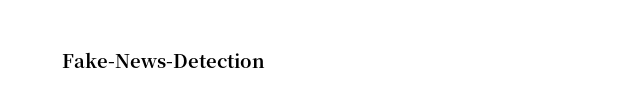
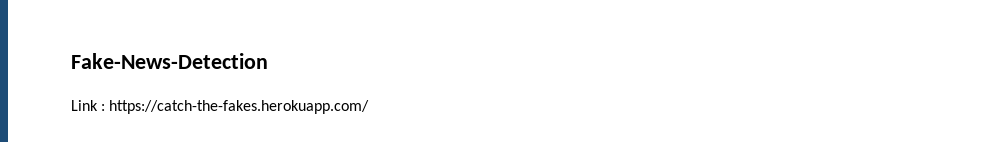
+ Link : https://catch-the-fakes.herokuapp.com/

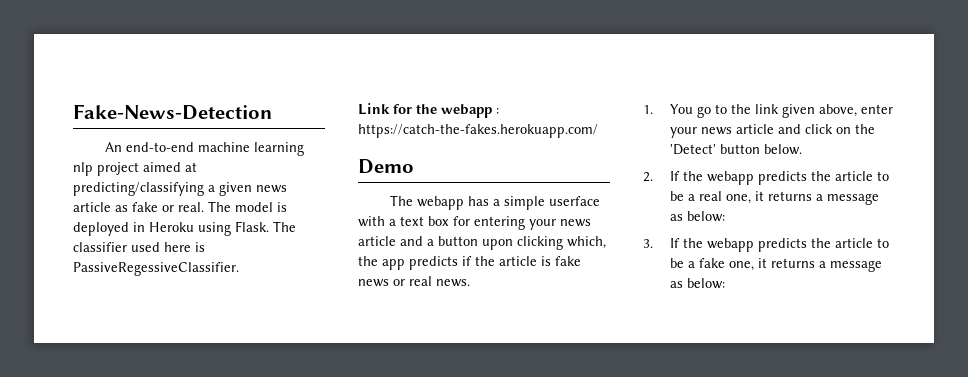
- Link : https://catch-the-fakes.herokuapp.com/
+ An end-to-end machine learning nlp project aimed at predicting/classifying a given news article as fake or real. The model is deployed in Heroku using Flask. The classifier used here is PassiveRegessiveClassifier.
+ Link for the webapp : https://catch-the-fakes.herokuapp.com/
+ Demo
+ The webapp has a simple userface with a text box for entering your news article and a button upon clicking which, the app predicts if the article is fake news or real news.
+ 1. You go to the link given above, enter your news article and click on the 'Detect' button below.
+ 2. If the webapp predicts the article to be a real one, it returns a message as below:
+ 3. If the webapp predicts the article to be a fake one, it returns a message as below:

